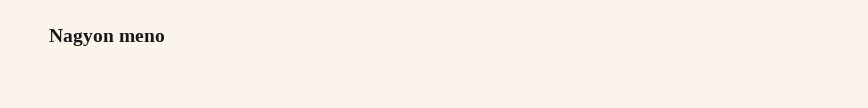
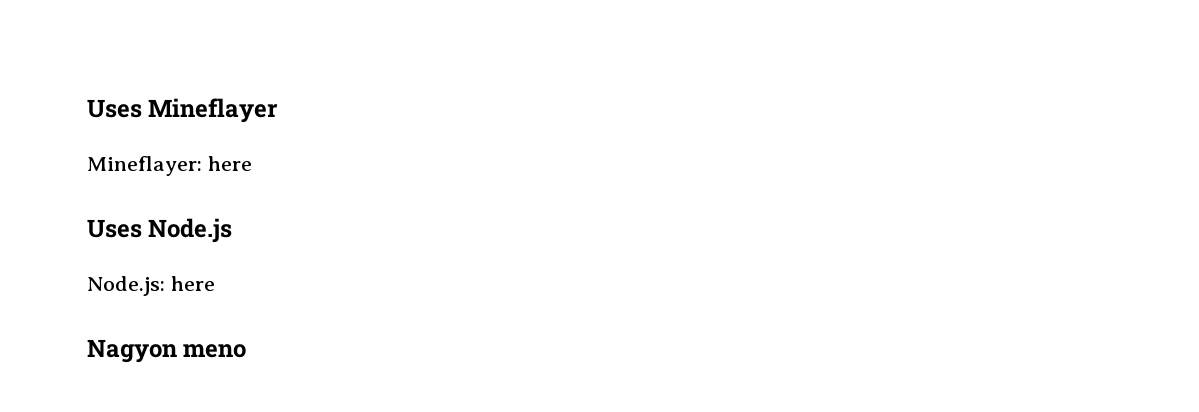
+ Uses Mineflayer
+ Mineflayer: here
+ Uses Node.js
+ Node.js: here

